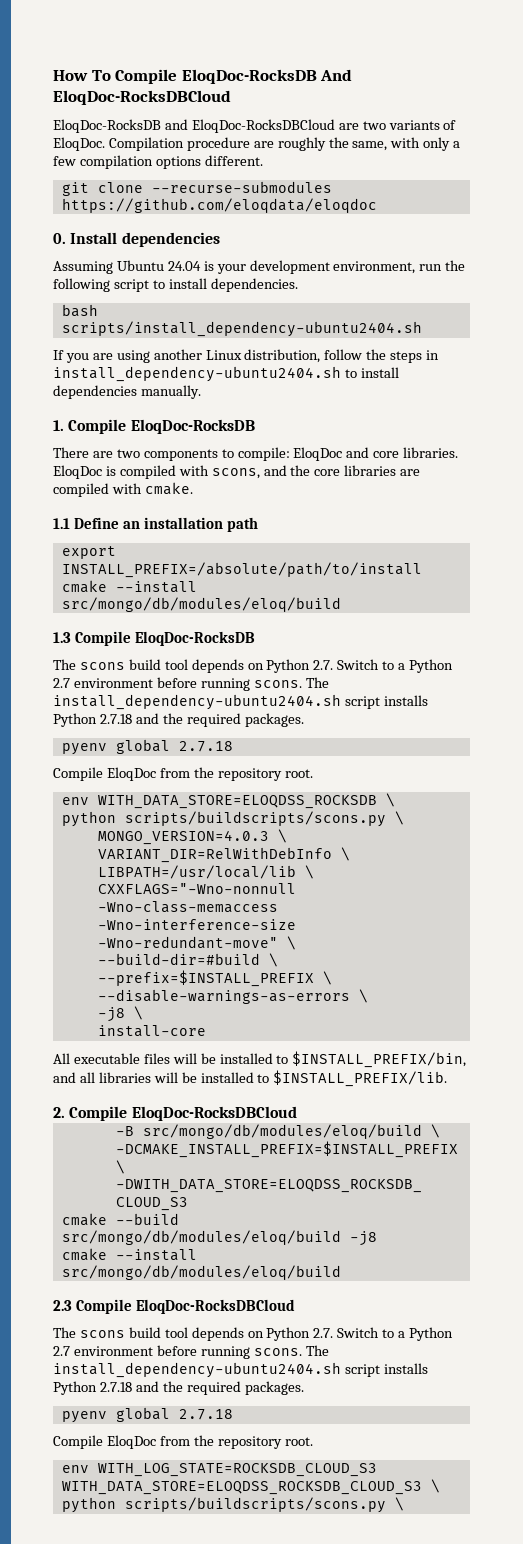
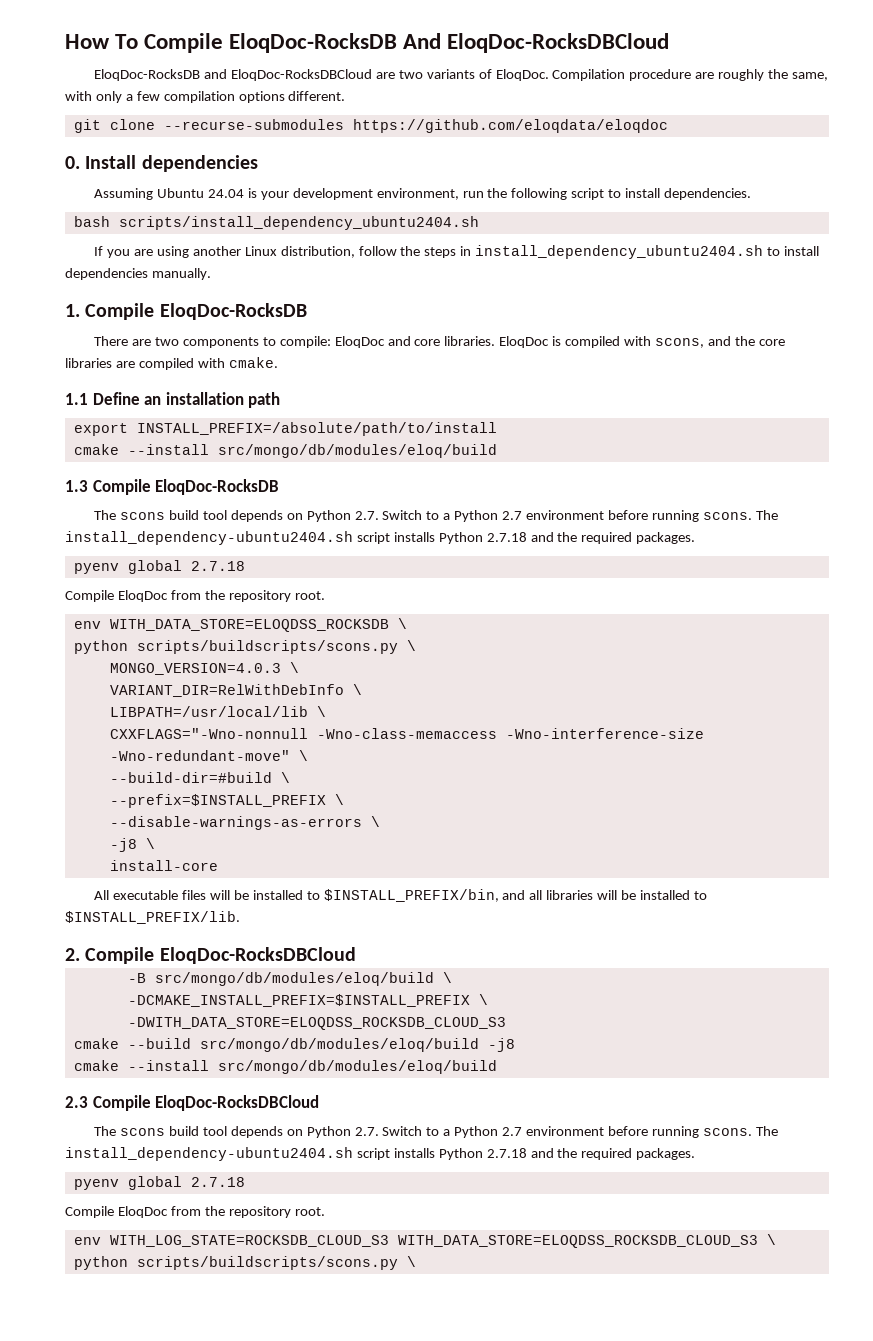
- bash scripts/install_dependency-ubuntu2404.sh
+ bash scripts/install_dependency_ubuntu2404.sh
- If you are using another Linux distribution, follow the steps in install_dependency-ubuntu2404.sh to install dependencies manually.
+ If you are using another Linux distribution, follow the steps in install_dependency_ubuntu2404.sh to install dependencies manually.

